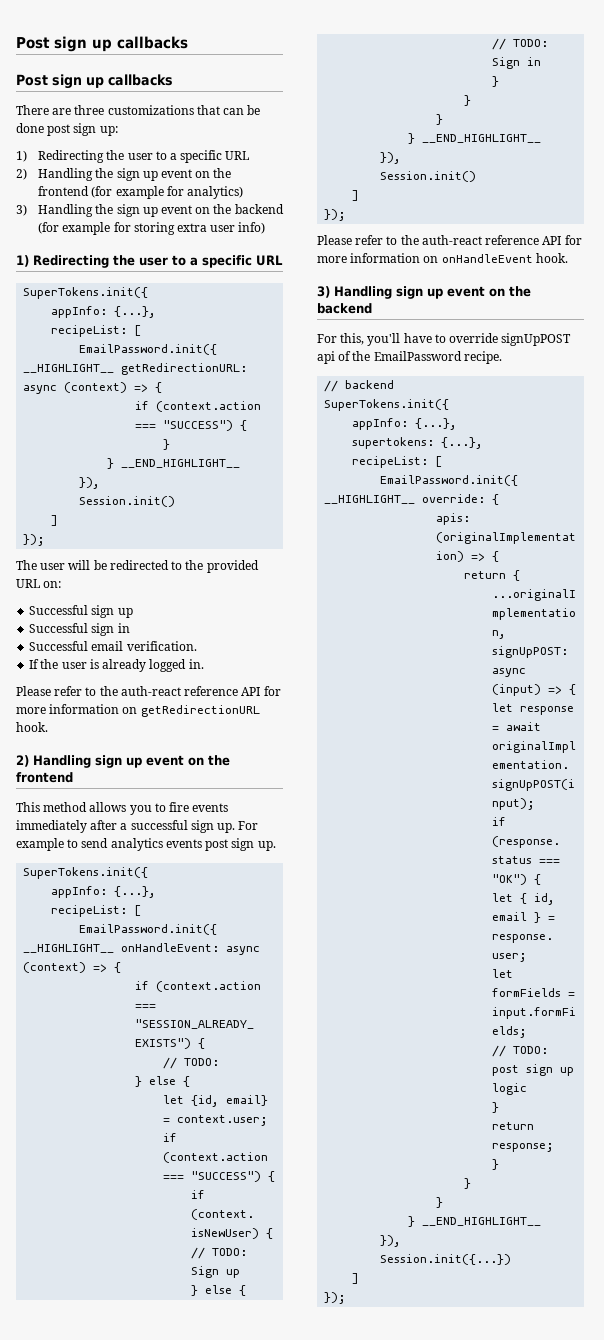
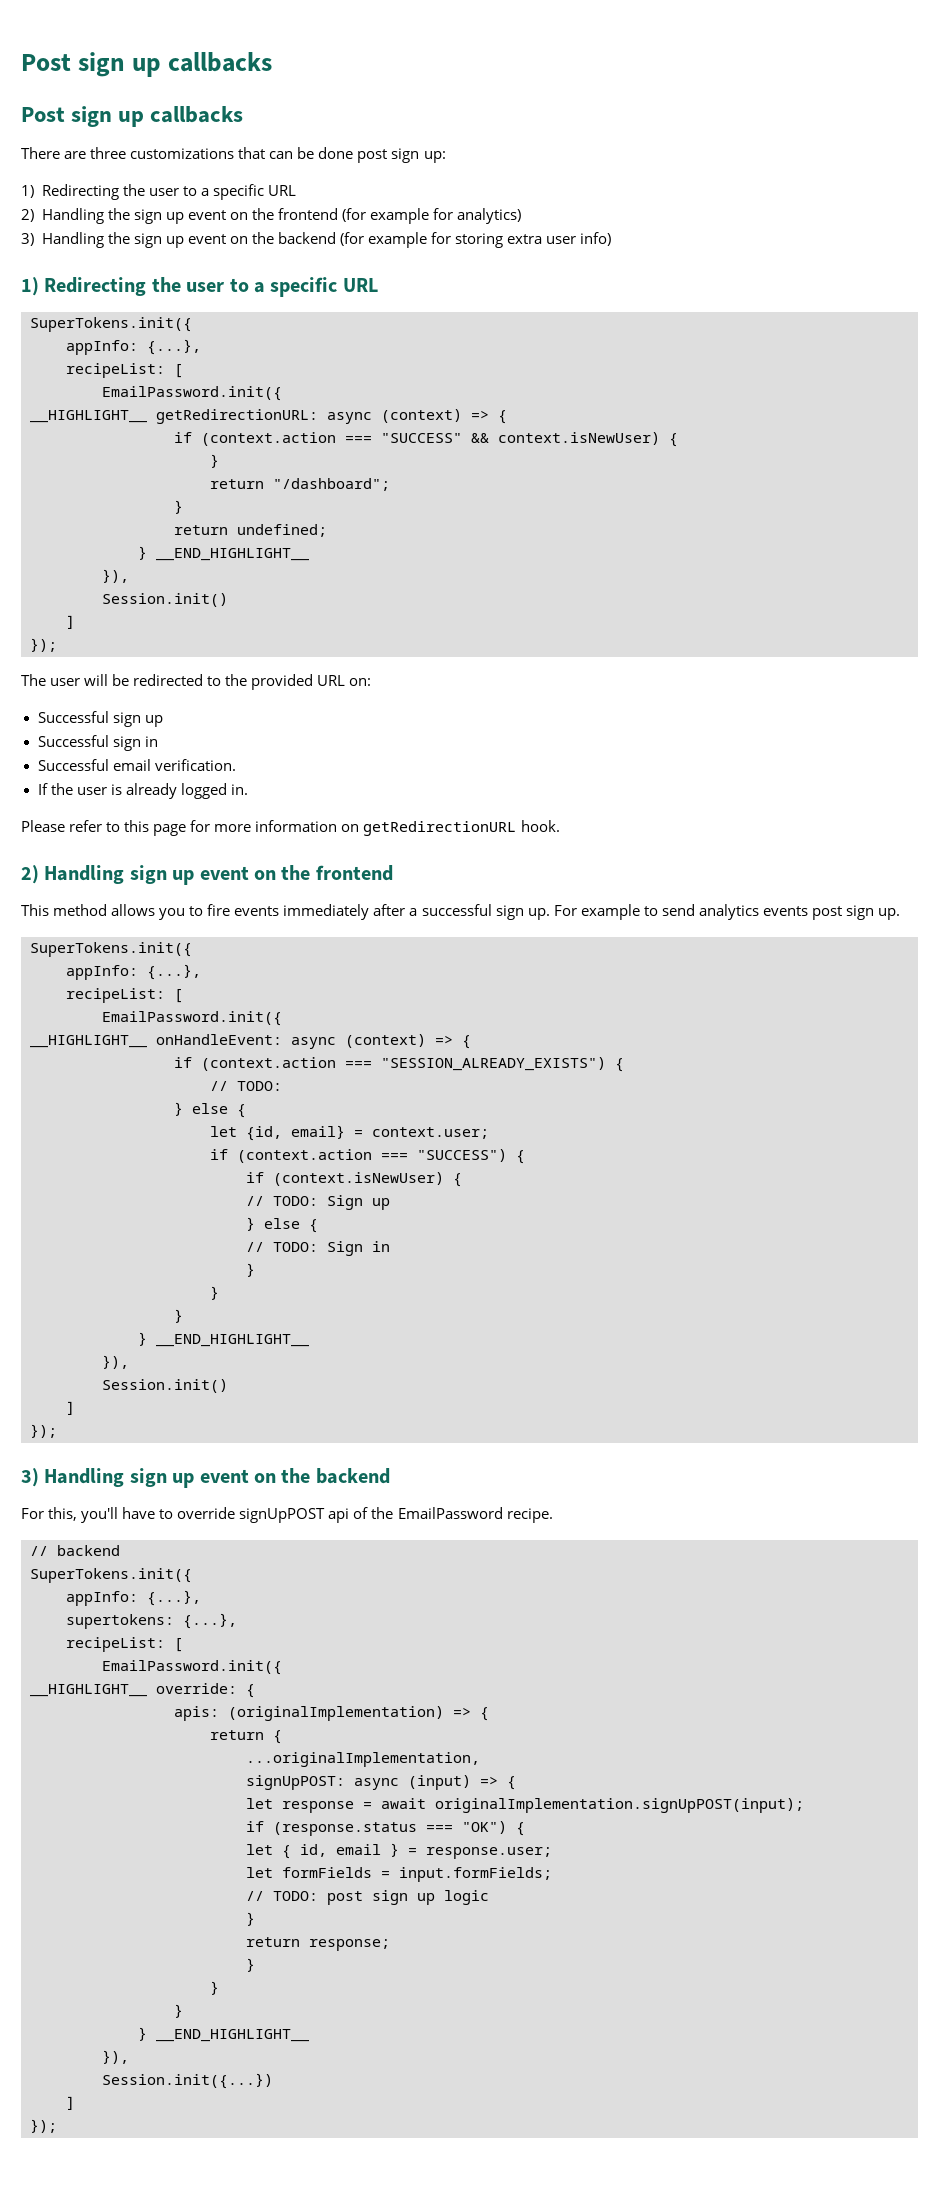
  __HIGHLIGHT__ getRedirectionURL: async (context) => {
- if (context.action === "SUCCESS") {
+ if (context.action === "SUCCESS" && context.isNewUser) {
+ return "/dashboard";
+ }
+ return undefined;
- Please refer to the auth-react reference API for more information on getRedirectionURL hook.
+ Please refer to this page for more information on getRedirectionURL hook.
- Please refer to the auth-react reference API for more information on onHandleEvent hook.

